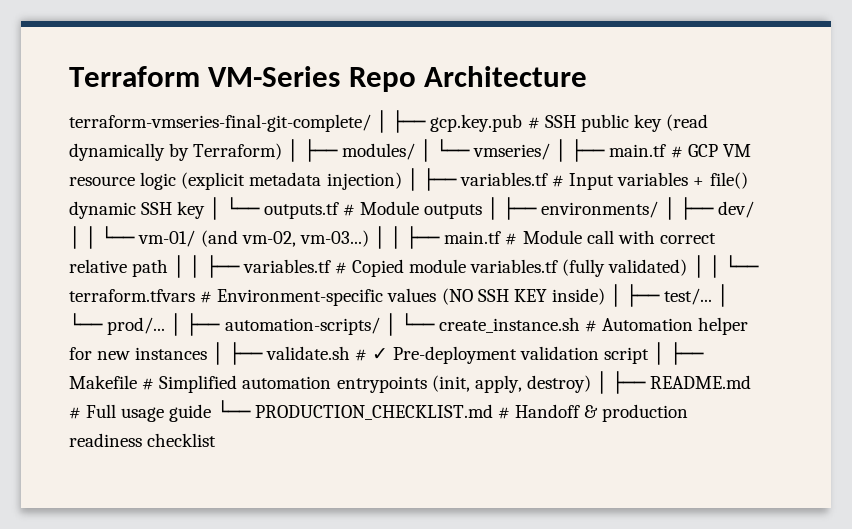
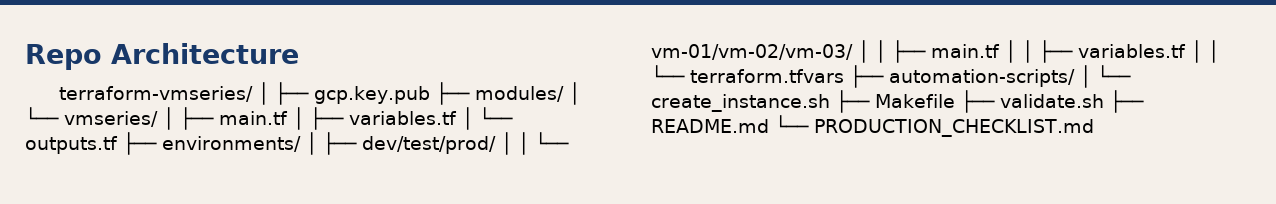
- Terraform VM-Series Repo Architecture
+ Repo Architecture
- terraform-vmseries-final-git-complete/ │ ├── gcp.key.pub # SSH public key (read dynamically by Terraform) │ ├── modules/ │ └── vmseries/ │ ├── main.tf # GCP VM resource logic (explicit metadata injection) │ ├── variables.tf # Input variables + file() dynamic SSH key │ └── outputs.tf # Module outputs │ ├── environments/ │ ├── dev/ │ │ └── vm-01/ (and vm-02, vm-03...) │ │ ├── main.tf # Module call with correct relative path │ │ ├── variables.tf # Copied module variables.tf (fully validated) │ │ └── terraform.tfvars # Environment-specific values (NO SSH KEY inside) │ ├── test/... │ └── prod/... │ ├── automation-scripts/ │ └── create_instance.sh # Automation helper for new instances │ ├── validate.sh # ✓ Pre-deployment validation script │ ├── Makefile # Simplified automation entrypoints (init, apply, destroy) │ ├── README.md # Full usage guide └── PRODUCTION_CHECKLIST.md # Handoff & production readiness checklist
+ terraform-vmseries/ │ ├── gcp.key.pub ├── modules/ │ └── vmseries/ │ ├── main.tf │ ├── variables.tf │ └── outputs.tf ├── environments/ │ ├── dev/test/prod/ │ │ └── vm-01/vm-02/vm-03/ │ │ ├── main.tf │ │ ├── variables.tf │ │ └── terraform.tfvars ├── automation-scripts/ │ └── create_instance.sh ├── Makefile ├── validate.sh ├── README.md └── PRODUCTION_CHECKLIST.md

